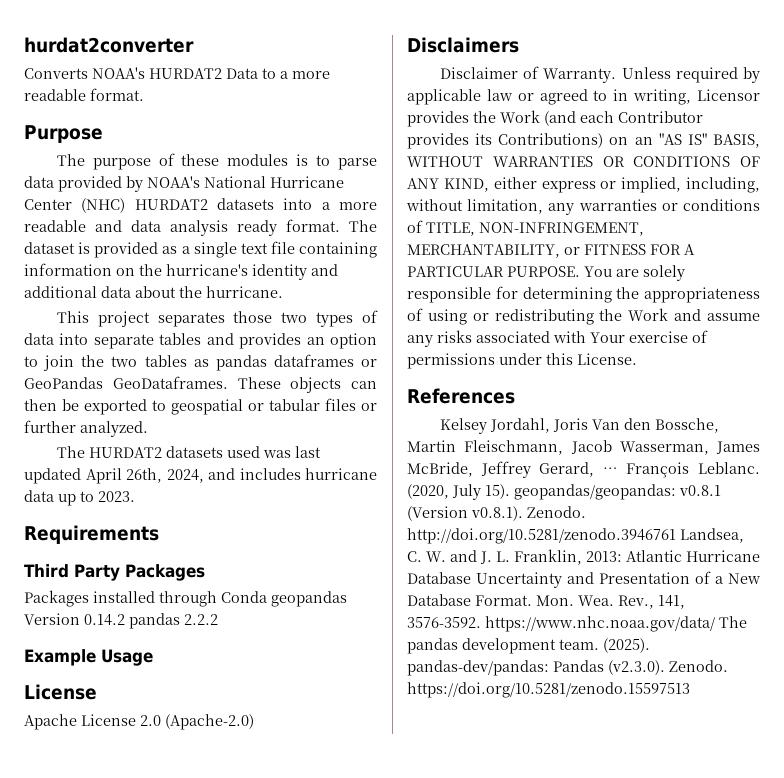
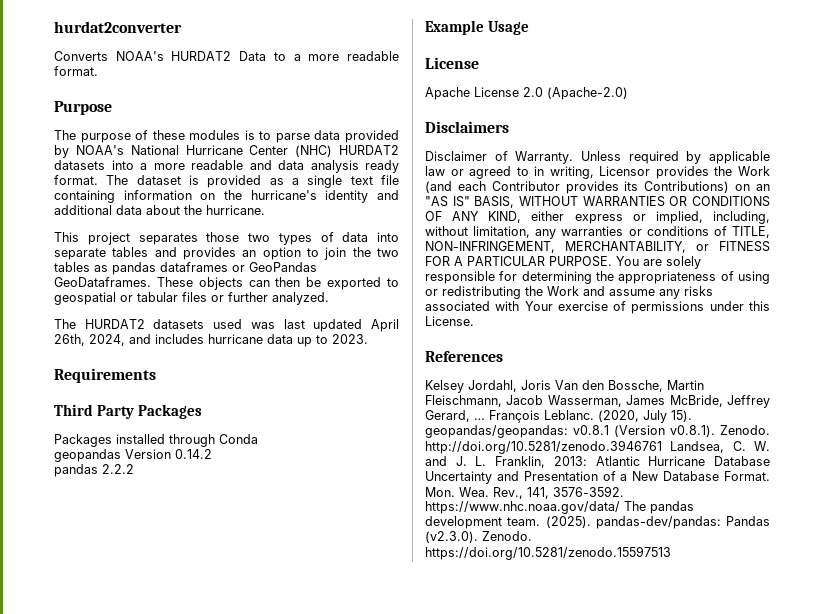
- Packages installed through Conda geopandas Version 0.14.2 pandas 2.2.2
+ Packages installed through Conda
+ geopandas Version 0.14.2
+ pandas 2.2.2

